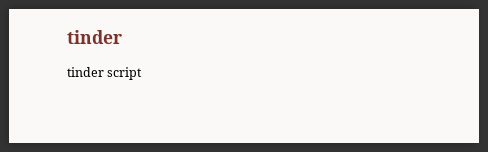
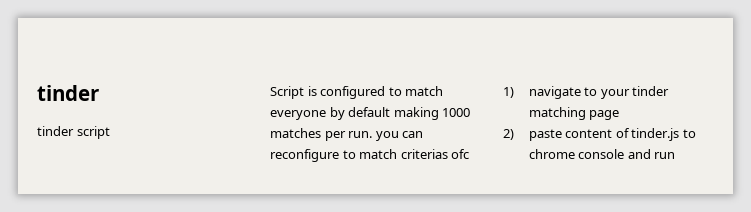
+ Script is configured to match everyone by default making 1000 matches per run. you can reconfigure to match criterias ofc
+ 1) navigate to your tinder matching page
+ 2) paste content of tinder.js to chrome console and run

